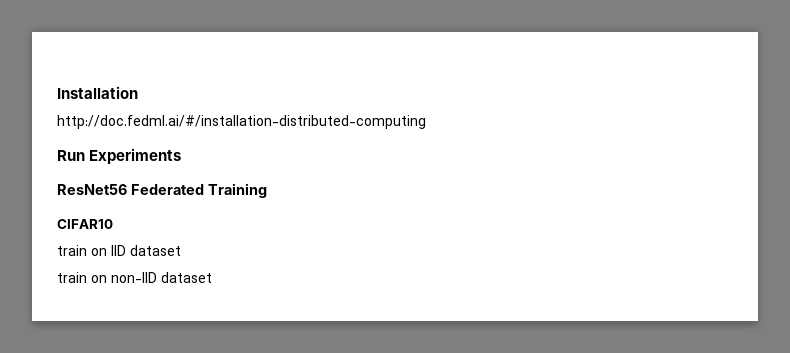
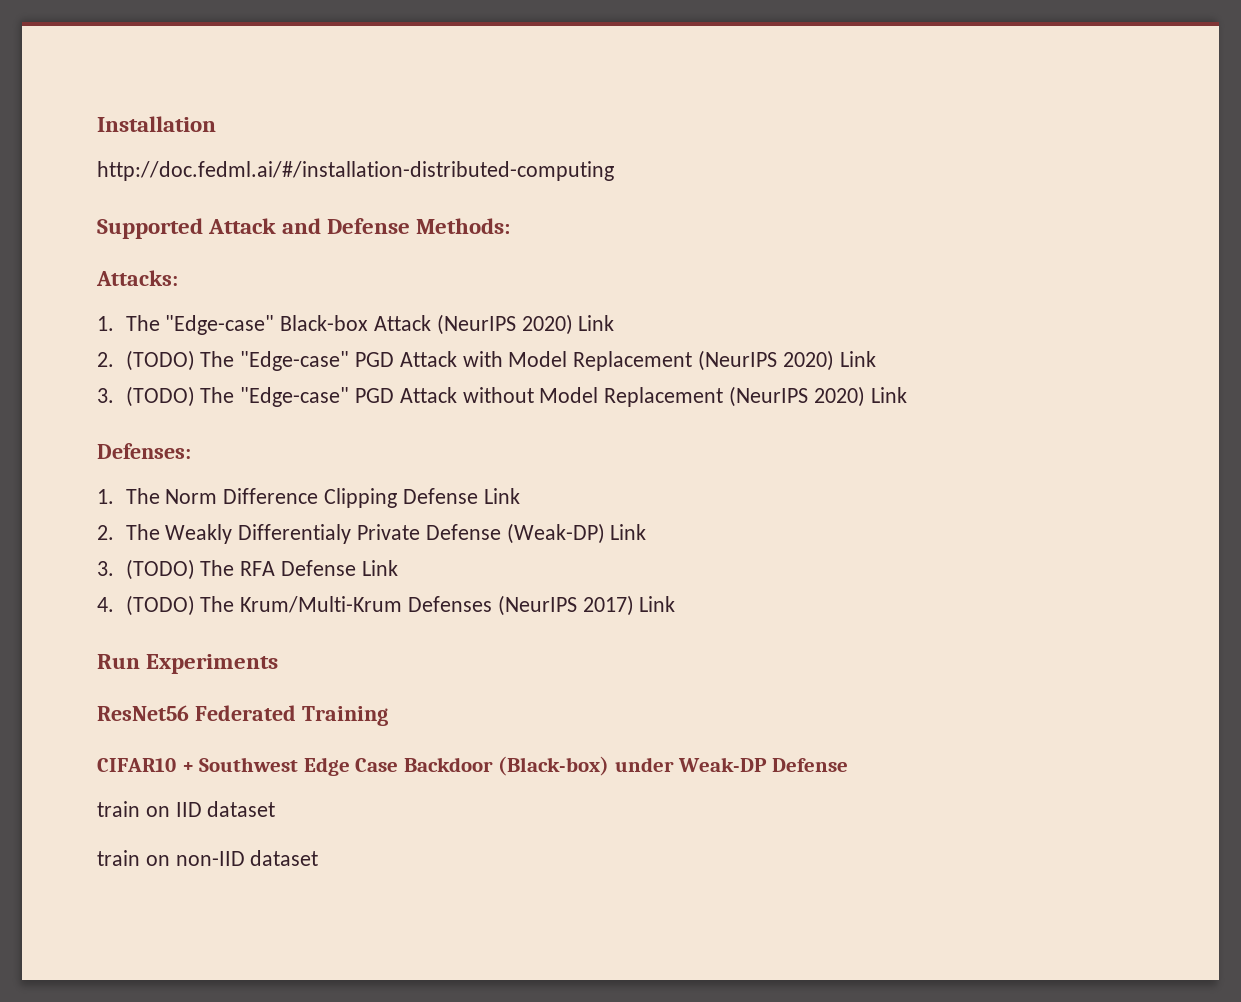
+ Supported Attack and Defense Methods:
+ Attacks:
+ 1. The "Edge-case" Black-box Attack (NeurIPS 2020) Link
+ 2. (TODO) The "Edge-case" PGD Attack with Model Replacement (NeurIPS 2020) Link
+ 3. (TODO) The "Edge-case" PGD Attack without Model Replacement (NeurIPS 2020) Link
+ Defenses:
+ 1. The Norm Difference Clipping Defense Link
+ 2. The Weakly Differentialy Private Defense (Weak-DP) Link
+ 3. (TODO) The RFA Defense Link
+ 4. (TODO) The Krum/Multi-Krum Defenses (NeurIPS 2017) Link
- CIFAR10
+ CIFAR10 + Southwest Edge Case Backdoor (Black-box) under Weak-DP Defense

